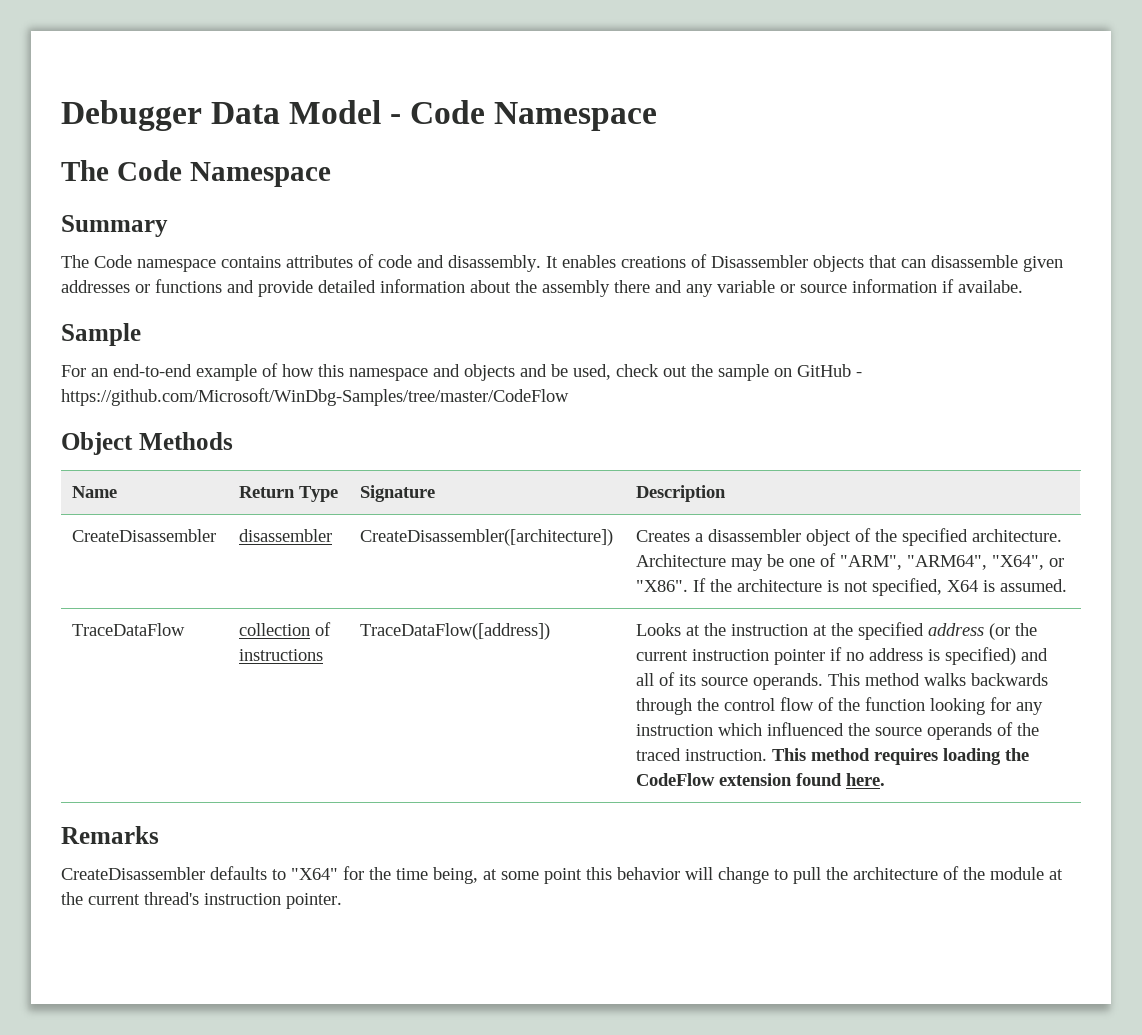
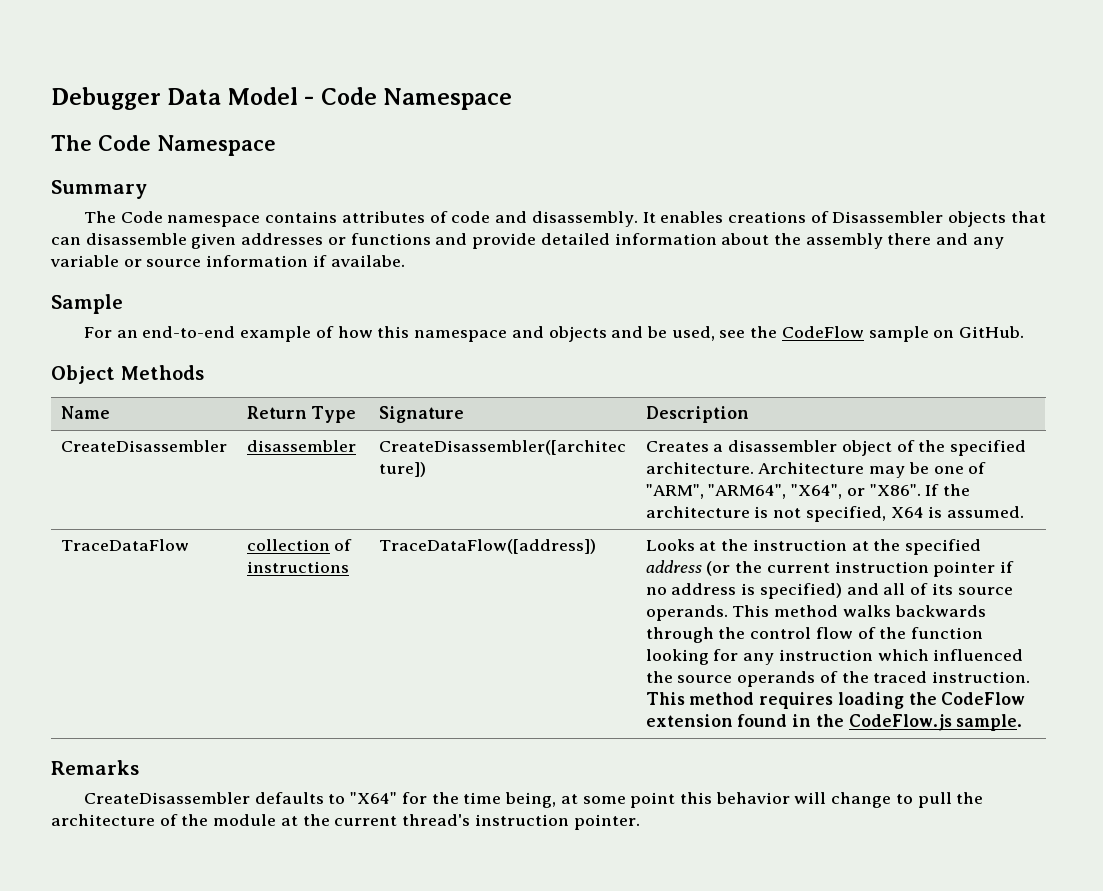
- For an end-to-end example of how this namespace and objects and be used, check out the sample on GitHub - https://github.com/Microsoft/WinDbg-Samples/tree/master/CodeFlow
+ For an end-to-end example of how this namespace and objects and be used, see the CodeFlow sample on GitHub.
- This method requires loading the CodeFlow extension found here.
+ This method requires loading the CodeFlow extension found in the CodeFlow.js sample.

